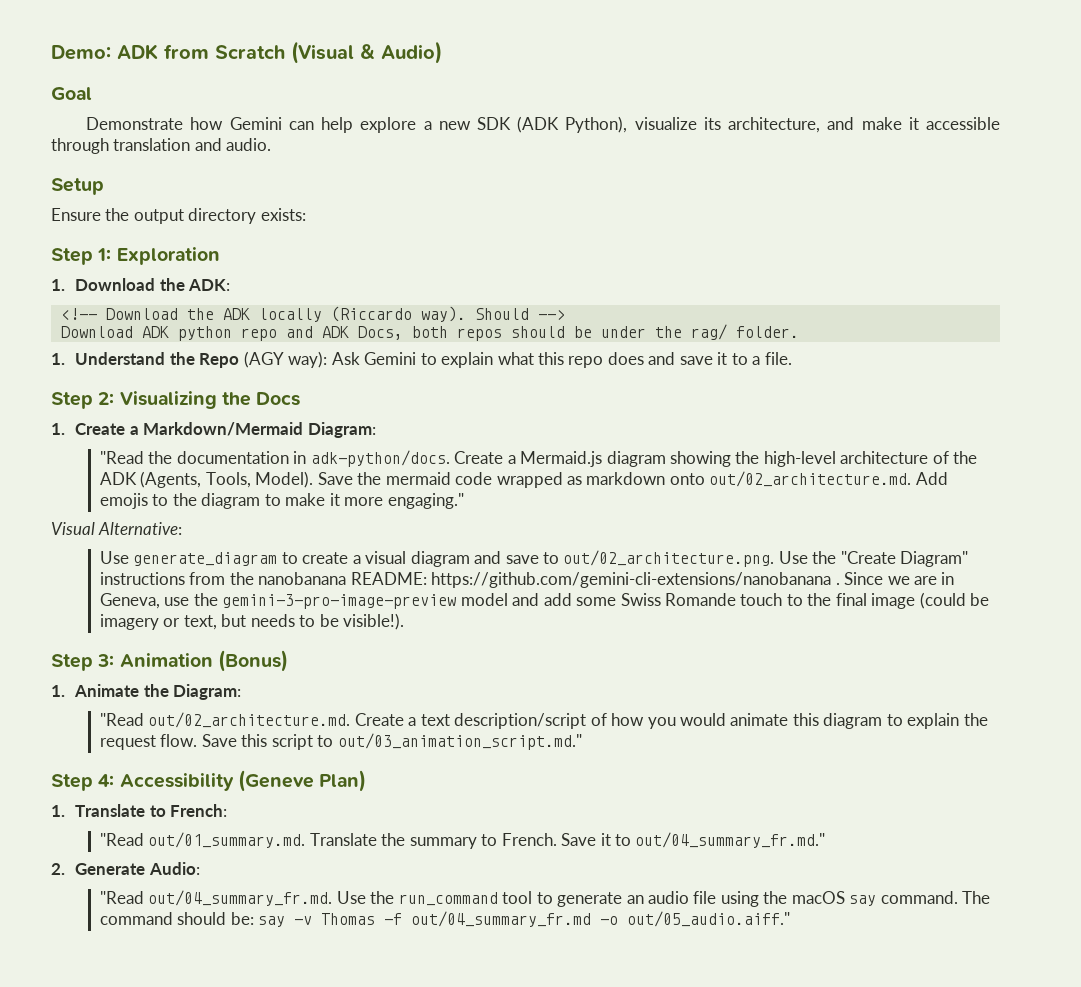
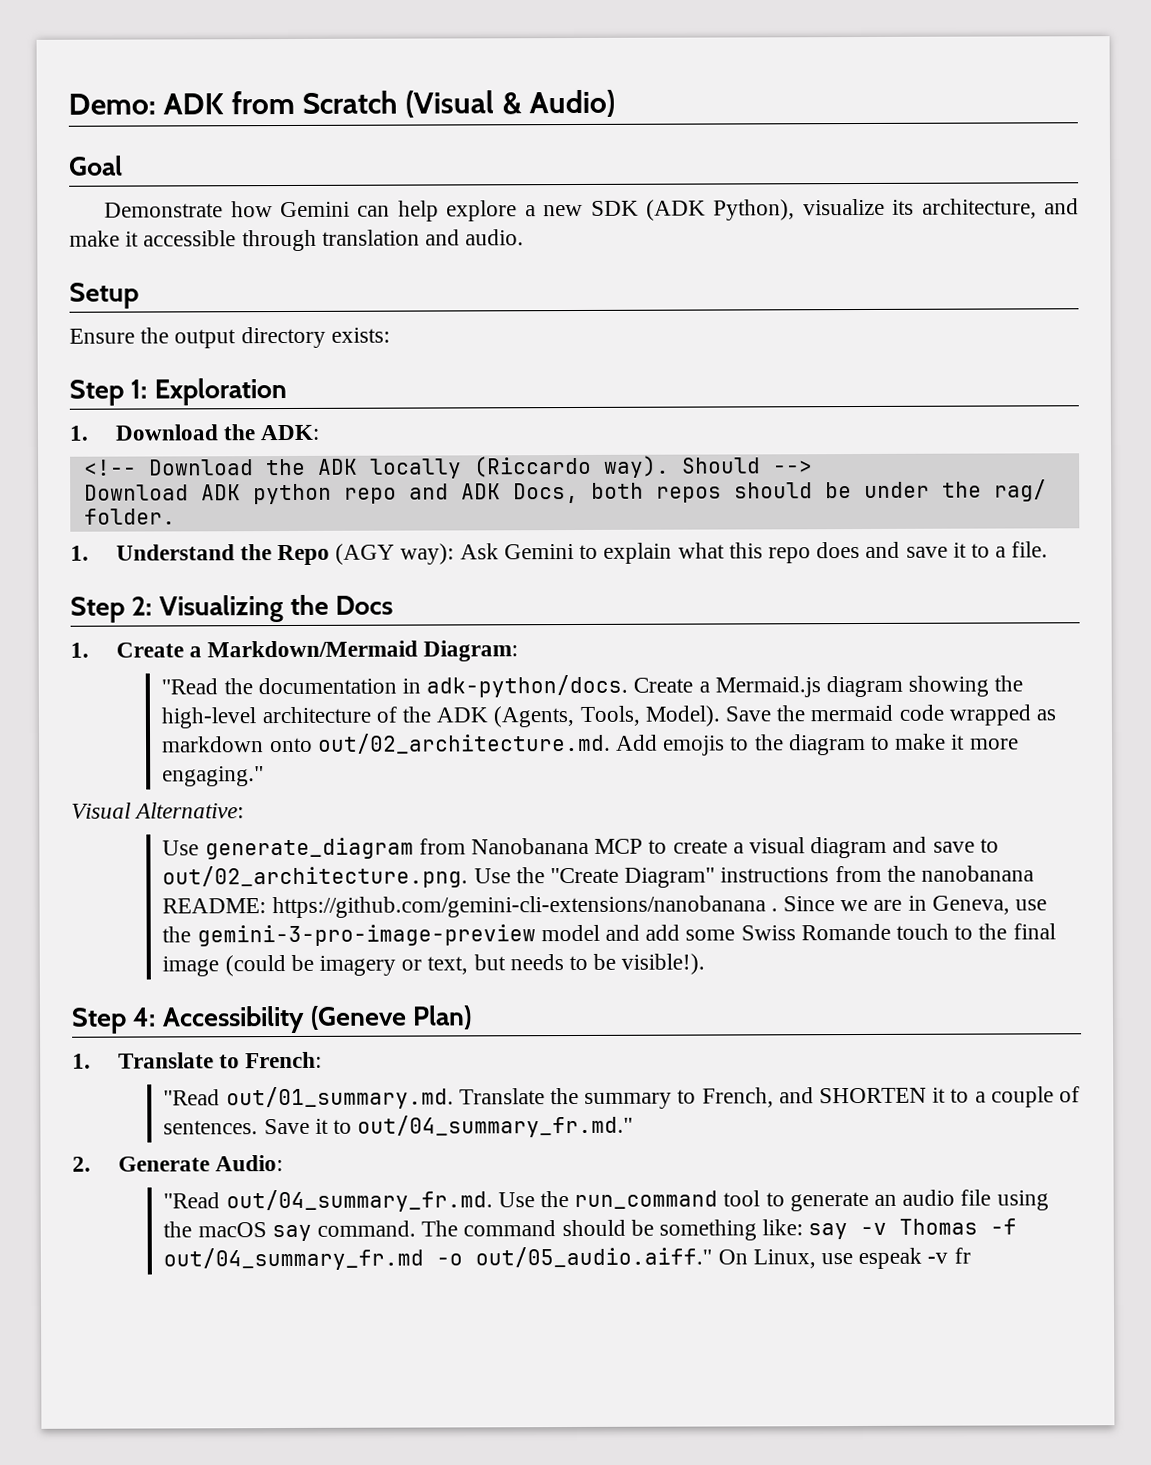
- Use generate_diagram to create a visual diagram and save to out/02_architecture.png. Use the "Create Diagram" instructions from the nanobanana README: https://github.com/gemini-cli-extensions/nanobanana .
+ Use generate_diagram from Nanobanana MCP to create a visual diagram and save to out/02_architecture.png. Use the "Create Diagram" instructions from the nanobanana README: https://github.com/gemini-cli-extensions/nanobanana .
- Step 3: Animation (Bonus)
- 1. Animate the Diagram:
- "Read out/02_architecture.md. Create a text description/script of how you would animate this diagram to explain the request flow. Save this script to out/03_animation_script.md."
- "Read out/01_summary.md. Translate the summary to French.
+ "Read out/01_summary.md. Translate the summary to French, and SHORTEN it to a couple of sentences.
- The command should be: say -v Thomas -f out/04_summary_fr.md -o out/05_audio.aiff."
+ The command should be something like: say -v Thomas -f out/04_summary_fr.md -o out/05_audio.aiff." On Linux, use espeak -v fr

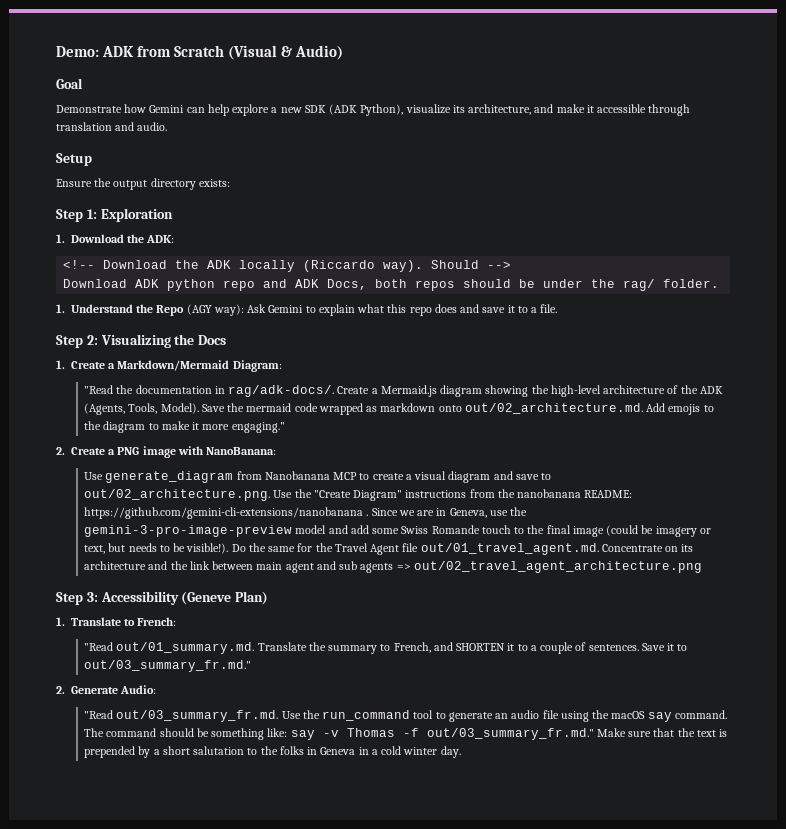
- "Read the documentation in adk-python/docs.
+ "Read the documentation in rag/adk-docs/.
- Visual Alternative:
+ 2. Create a PNG image with NanoBanana:
- Since we are in Geneva, use the gemini-3-pro-image-preview model and add some Swiss Romande touch to the final image (could be imagery or text, but needs to be visible!).
- Step 4: Accessibility (Geneve Plan)
+ Since we are in Geneva, use the gemini-3-pro-image-preview model and add some Swiss Romande touch to the final image (could be imagery or text, but needs to be visible!). Do the same for the Travel Agent file out/01_travel_agent.md. Concentrate on its architecture and the link between main agent and sub agents => out/02_travel_agent_architecture.png
+ Step 3: Accessibility (Geneve Plan)
- Save it to out/04_summary_fr.md."
+ Save it to out/03_summary_fr.md."
- "Read out/04_summary_fr.md. Use the run_command tool to generate an audio file using the macOS say command.
+ "Read out/03_summary_fr.md. Use the run_command tool to generate an audio file using the macOS say command.
- The command should be something like: say -v Thomas -f out/04_summary_fr.md -o out/05_audio.aiff." On Linux, use espeak -v fr
+ The command should be something like: say -v Thomas -f out/03_summary_fr.md." Make sure that the text is prepended by a short salutation to the folks in Geneva in a cold winter day.

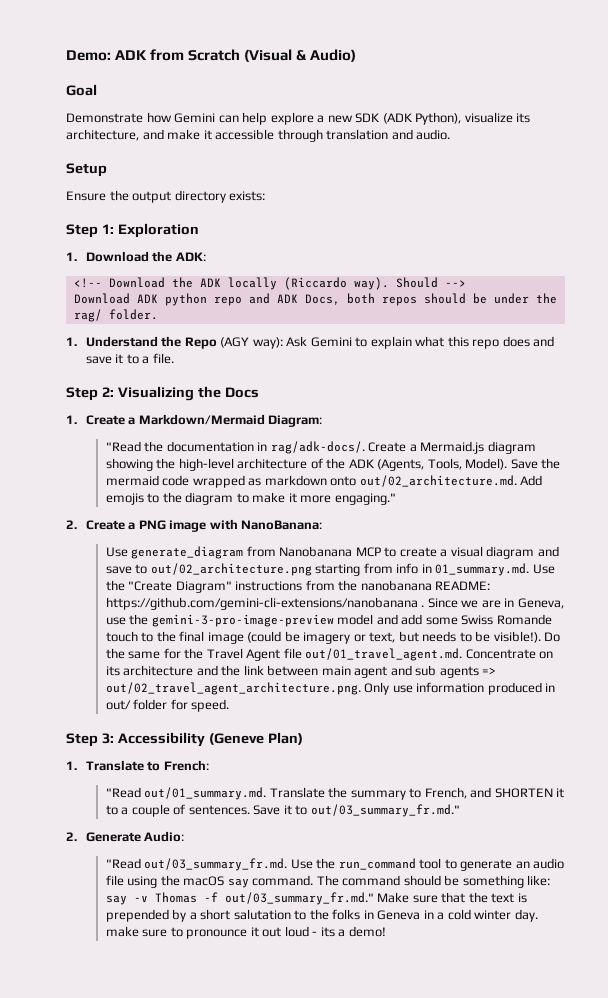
- Use generate_diagram from Nanobanana MCP to create a visual diagram and save to out/02_architecture.png. Use the "Create Diagram" instructions from the nanobanana README: https://github.com/gemini-cli-extensions/nanobanana .
+ Use generate_diagram from Nanobanana MCP to create a visual diagram and save to out/02_architecture.png starting from info in 01_summary.md. Use the "Create Diagram" instructions from the nanobanana README: https://github.com/gemini-cli-extensions/nanobanana .
- Do the same for the Travel Agent file out/01_travel_agent.md. Concentrate on its architecture and the link between main agent and sub agents => out/02_travel_agent_architecture.png
+ Do the same for the Travel Agent file out/01_travel_agent.md. Concentrate on its architecture and the link between main agent and sub agents => out/02_travel_agent_architecture.png. Only use information produced in out/ folder for speed.
- The command should be something like: say -v Thomas -f out/03_summary_fr.md." Make sure that the text is prepended by a short salutation to the folks in Geneva in a cold winter day.
+ The command should be something like: say -v Thomas -f out/03_summary_fr.md." Make sure that the text is prepended by a short salutation to the folks in Geneva in a cold winter day. make sure to pronounce it out loud - its a demo!

